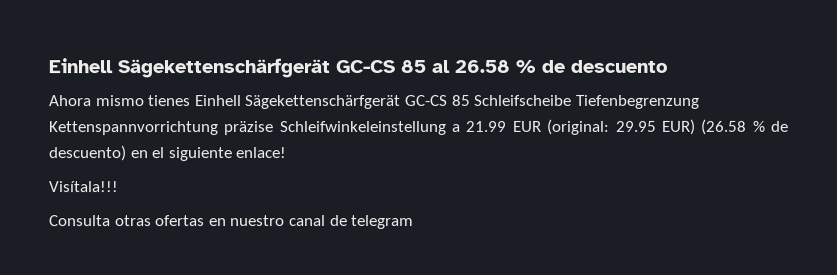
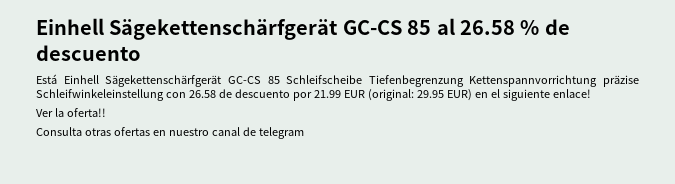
- Ahora mismo tienes Einhell Sägekettenschärfgerät GC-CS 85 Schleifscheibe Tiefenbegrenzung Kettenspannvorrichtung präzise Schleifwinkeleinstellung a 21.99 EUR (original: 29.95 EUR) (26.58 % de descuento) en el siguiente enlace!
+ Está Einhell Sägekettenschärfgerät GC-CS 85 Schleifscheibe Tiefenbegrenzung Kettenspannvorrichtung präzise Schleifwinkeleinstellung con 26.58 de descuento por 21.99 EUR (original: 29.95 EUR) en el siguiente enlace!
- Visítala!!!
+ Ver la oferta!!

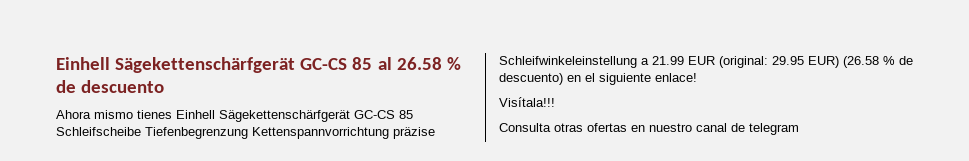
- Está Einhell Sägekettenschärfgerät GC-CS 85 Schleifscheibe Tiefenbegrenzung Kettenspannvorrichtung präzise Schleifwinkeleinstellung con 26.58 de descuento por 21.99 EUR (original: 29.95 EUR) en el siguiente enlace!
+ Ahora mismo tienes Einhell Sägekettenschärfgerät GC-CS 85 Schleifscheibe Tiefenbegrenzung Kettenspannvorrichtung präzise Schleifwinkeleinstellung a 21.99 EUR (original: 29.95 EUR) (26.58 % de descuento) en el siguiente enlace!
- Ver la oferta!!
+ Visítala!!!

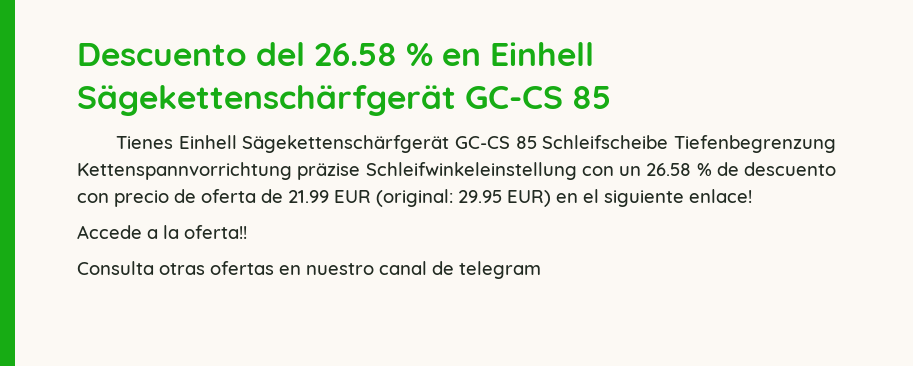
- Einhell Sägekettenschärfgerät GC-CS 85 al 26.58 % de descuento
- Ahora mismo tienes Einhell Sägekettenschärfgerät GC-CS 85 Schleifscheibe Tiefenbegrenzung Kettenspannvorrichtung präzise Schleifwinkeleinstellung a 21.99 EUR (original: 29.95 EUR) (26.58 % de descuento) en el siguiente enlace!
+ Descuento del 26.58 % en Einhell Sägekettenschärfgerät GC-CS 85
+ Tienes Einhell Sägekettenschärfgerät GC-CS 85 Schleifscheibe Tiefenbegrenzung Kettenspannvorrichtung präzise Schleifwinkeleinstellung con un 26.58 % de descuento con precio de oferta de 21.99 EUR (original: 29.95 EUR) en el siguiente enlace!
- Visítala!!!
+ Accede a la oferta!!

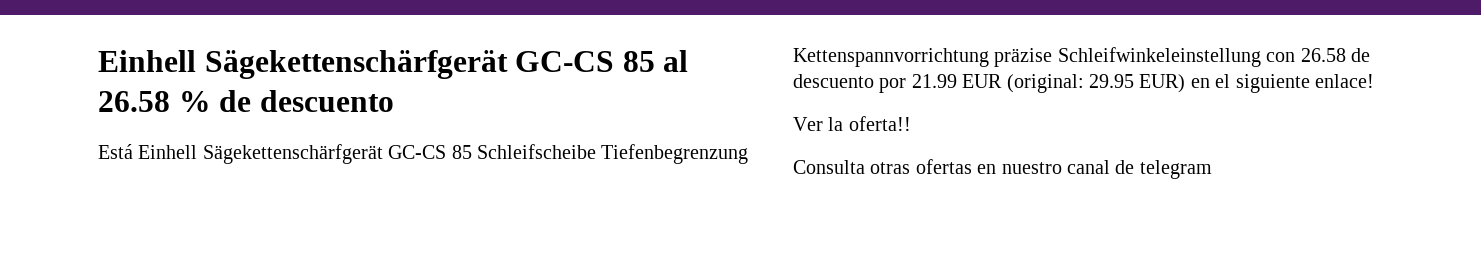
- Descuento del 26.58 % en Einhell Sägekettenschärfgerät GC-CS 85
- Tienes Einhell Sägekettenschärfgerät GC-CS 85 Schleifscheibe Tiefenbegrenzung Kettenspannvorrichtung präzise Schleifwinkeleinstellung con un 26.58 % de descuento con precio de oferta de 21.99 EUR (original: 29.95 EUR) en el siguiente enlace!
+ Einhell Sägekettenschärfgerät GC-CS 85 al 26.58 % de descuento
+ Está Einhell Sägekettenschärfgerät GC-CS 85 Schleifscheibe Tiefenbegrenzung Kettenspannvorrichtung präzise Schleifwinkeleinstellung con 26.58 de descuento por 21.99 EUR (original: 29.95 EUR) en el siguiente enlace!
- Accede a la oferta!!
+ Ver la oferta!!

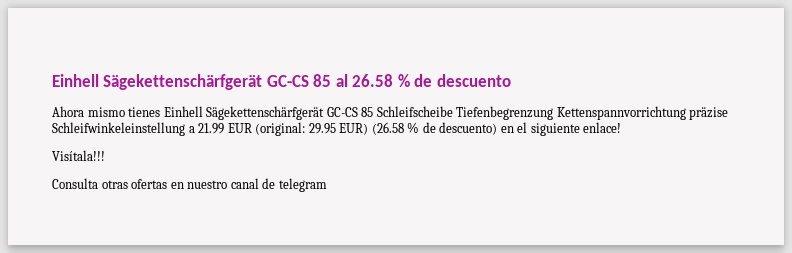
- Está Einhell Sägekettenschärfgerät GC-CS 85 Schleifscheibe Tiefenbegrenzung Kettenspannvorrichtung präzise Schleifwinkeleinstellung con 26.58 de descuento por 21.99 EUR (original: 29.95 EUR) en el siguiente enlace!
+ Ahora mismo tienes Einhell Sägekettenschärfgerät GC-CS 85 Schleifscheibe Tiefenbegrenzung Kettenspannvorrichtung präzise Schleifwinkeleinstellung a 21.99 EUR (original: 29.95 EUR) (26.58 % de descuento) en el siguiente enlace!
- Ver la oferta!!
+ Visítala!!!

